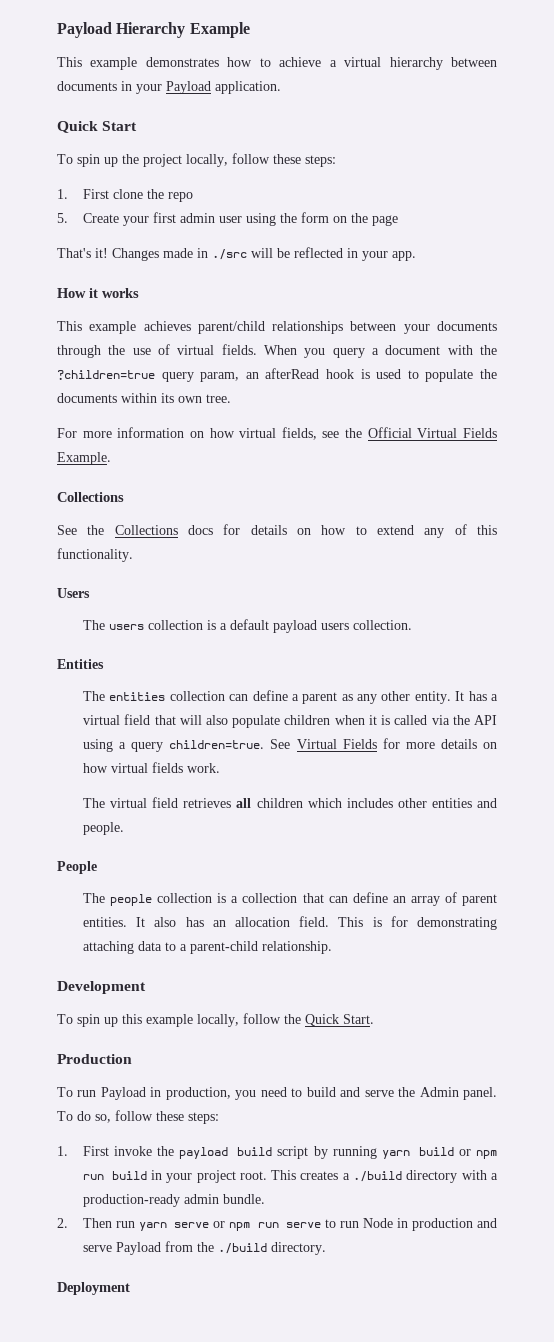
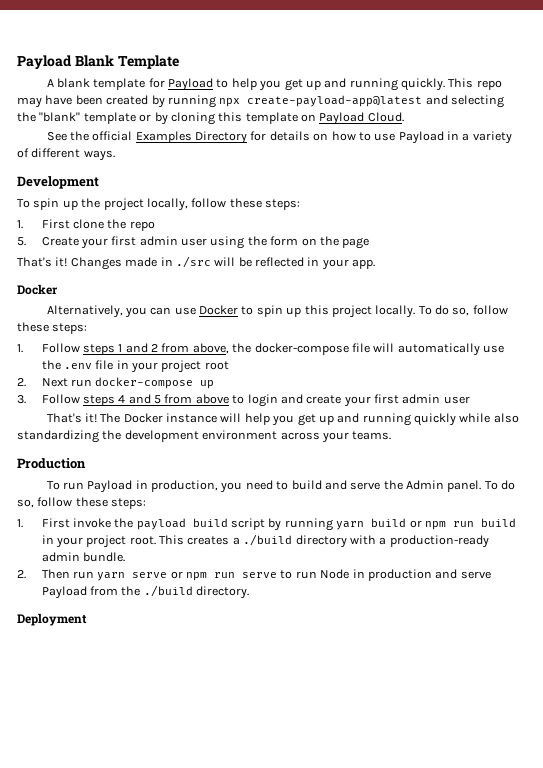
- Payload Hierarchy Example
- This example demonstrates how to achieve a virtual hierarchy between documents in your Payload application.
- Quick Start
+ Payload Blank Template
+ A blank template for Payload to help you get up and running quickly. This repo may have been created by running npx create-payload-app@latest and selecting the "blank" template or by cloning this template on Payload Cloud.
+ See the official Examples Directory for details on how to use Payload in a variety of different ways.
+ Development
  Changes made in ./src will be reflected in your app.
- How it works
- This example achieves parent/child relationships between your documents through the use of virtual fields. When you query a document with the ?children=true query param, an afterRead hook is used to populate the documents within its own tree.
- For more information on how virtual fields, see the Official Virtual Fields Example.
- Collections
- See the Collections docs for details on how to extend any of this functionality.
- Users
- The users collection is a default payload users collection.
- Entities
- The entities collection can define a parent as any other entity. It has a virtual field that will also populate children when it is called via the API using a query children=true. See Virtual Fields for more details on how virtual fields work.
- The virtual field retrieves all children which includes other entities and people.
- People
- The people collection is a collection that can define an array of parent entities. It also has an allocation field. This is for demonstrating attaching data to a parent-child relationship.
- Development
- To spin up this example locally, follow the Quick Start.
+ Docker
+ Alternatively, you can use Docker to spin up this project locally. To do so, follow these steps:
+ 1. Follow steps 1 and 2 from above, the docker-compose file will automatically use the .env file in your project root
+ 2. Next run docker-compose up
+ 3. Follow steps 4 and 5 from above to login and create your first admin user
+ That's it! The Docker instance will help you get up and running quickly while also standardizing the development environment across your teams.

